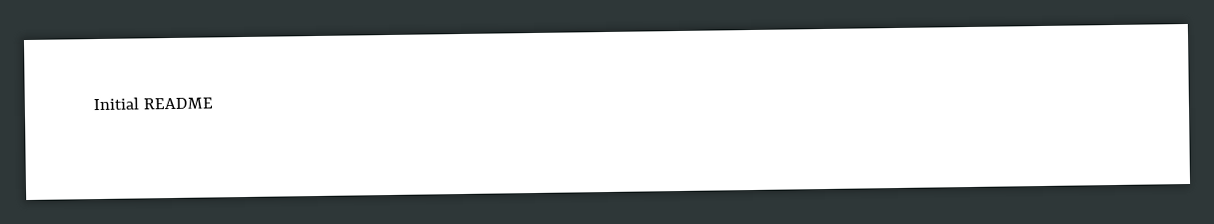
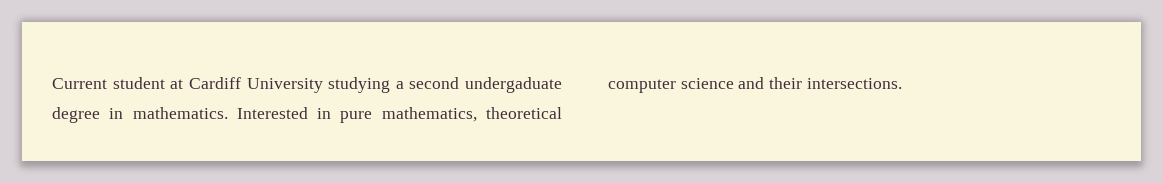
- Initial README
+ Current student at Cardiff University studying a second undergaduate degree in mathematics. Interested in pure mathematics, theoretical computer science and their intersections.

